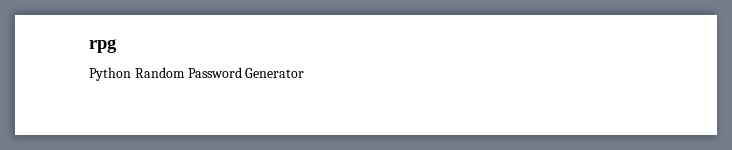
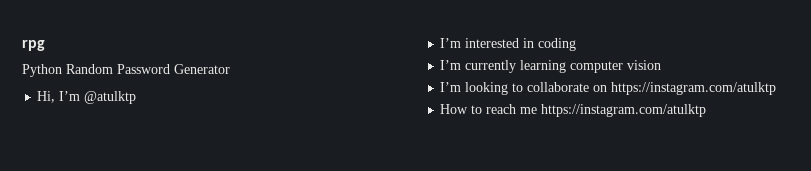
+ Hi, I’m @atulktp
+ I’m interested in coding
+ I’m currently learning computer vision
+ I’m looking to collaborate on https://instagram.com/atulktp
+ How to reach me https://instagram.com/atulktp

